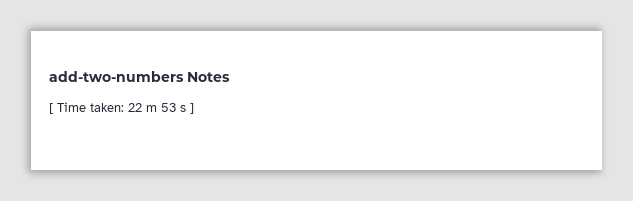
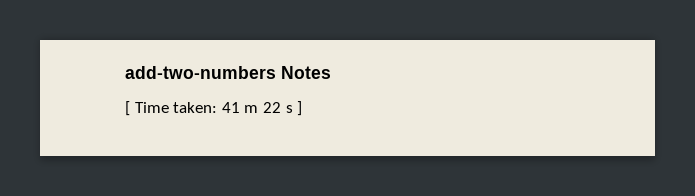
- [ Time taken: 22 m 53 s ]
+ [ Time taken: 41 m 22 s ]

